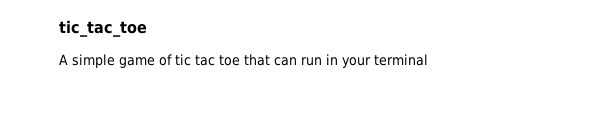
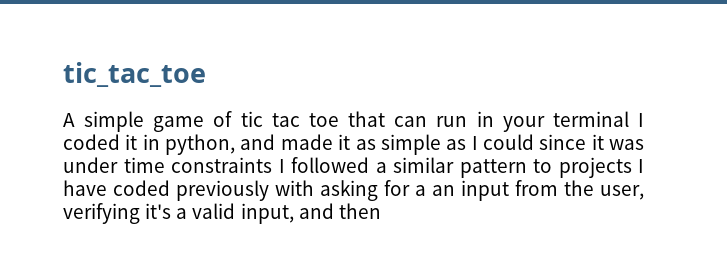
- A simple game of tic tac toe that can run in your terminal
+ A simple game of tic tac toe that can run in your terminal I coded it in python, and made it as simple as I could since it was under time constraints I followed a similar pattern to projects I have coded previously with asking for a an input from the user, verifying it's a valid input, and then

